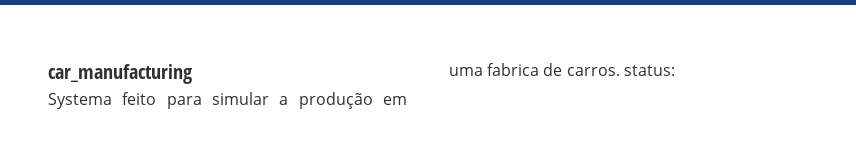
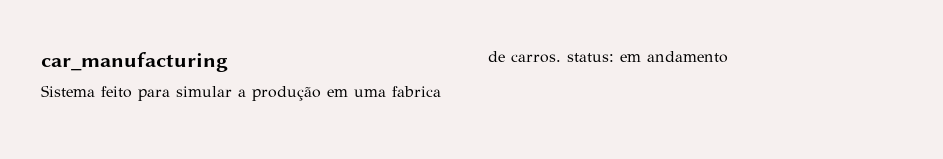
- Systema feito para simular a produção em uma fabrica de carros. status:
+ Sistema feito para simular a produção em uma fabrica de carros. status: em andamento

